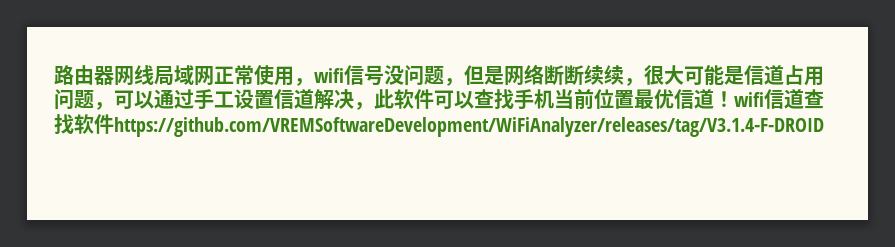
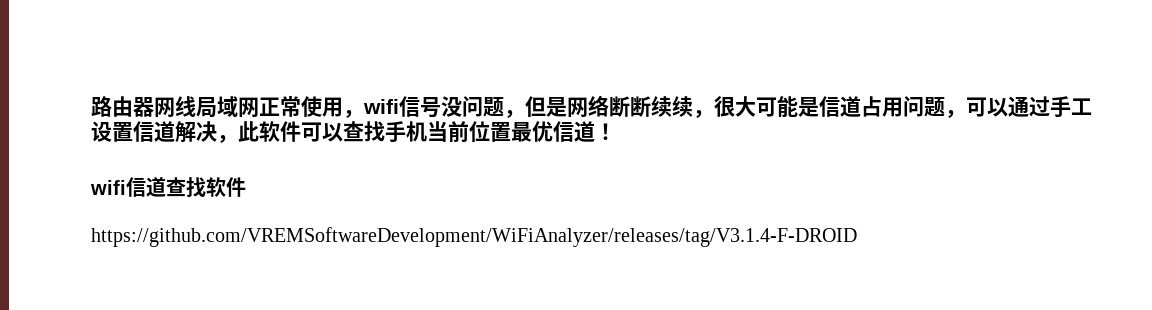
- 路由器网线局域网正常使用，wifi信号没问题，但是网络断断续续，很大可能是信道占用问题，可以通过手工设置信道解决，此软件可以查找手机当前位置最优信道！wifi信道查找软件https://github.com/VREMSoftwareDevelopment/WiFiAnalyzer/releases/tag/V3.1.4-F-DROID
+ 路由器网线局域网正常使用，wifi信号没问题，但是网络断断续续，很大可能是信道占用问题，可以通过手工设置信道解决，此软件可以查找手机当前位置最优信道！
+ wifi信道查找软件
+ https://github.com/VREMSoftwareDevelopment/WiFiAnalyzer/releases/tag/V3.1.4-F-DROID

